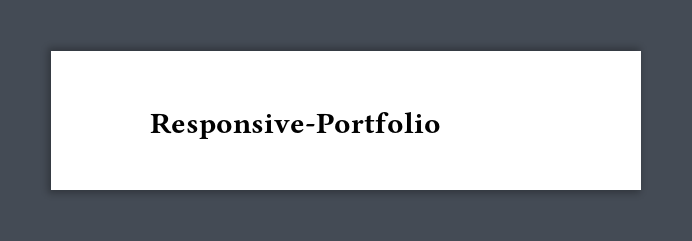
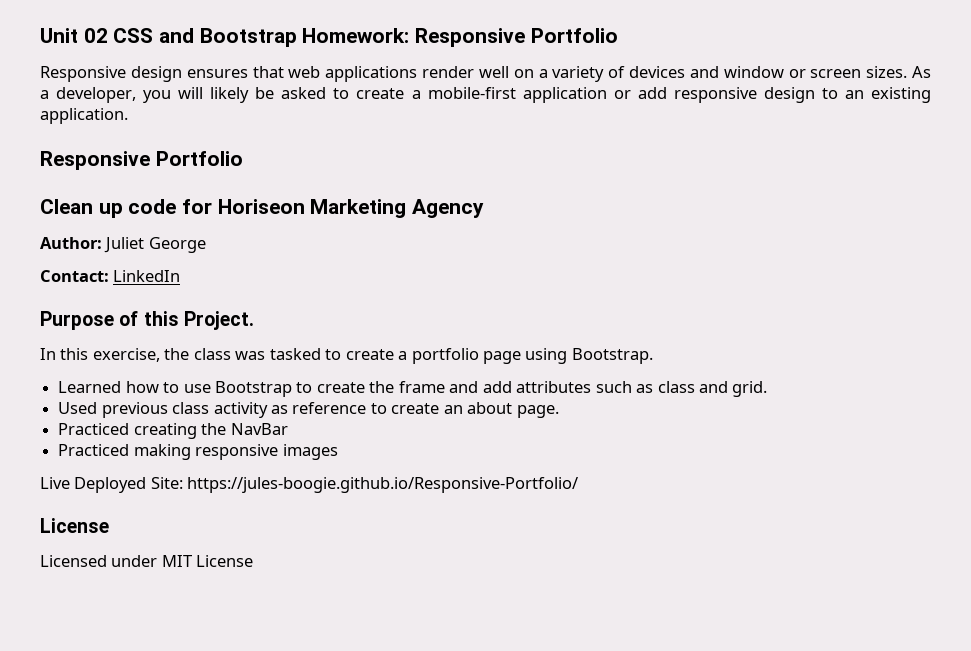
- Responsive-Portfolio
+ Unit 02 CSS and Bootstrap Homework: Responsive Portfolio
+ Responsive design ensures that web applications render well on a variety of devices and window or screen sizes. As a developer, you will likely be asked to create a mobile-first application or add responsive design to an existing application.
+ Responsive Portfolio
+ Clean up code for Horiseon Marketing Agency
+ Author: Juliet George
+ Contact: LinkedIn
+ Purpose of this Project.
+ In this exercise, the class was tasked to create a portfolio page using Bootstrap.
+ Learned how to use Bootstrap to create the frame and add attributes such as class and grid.
+ Used previous class activity as reference to create an about page.
+ Practiced creating the NavBar
+ Practiced making responsive images
+ Live Deployed Site: https://jules-boogie.github.io/Responsive-Portfolio/
+ License
+ Licensed under MIT License

